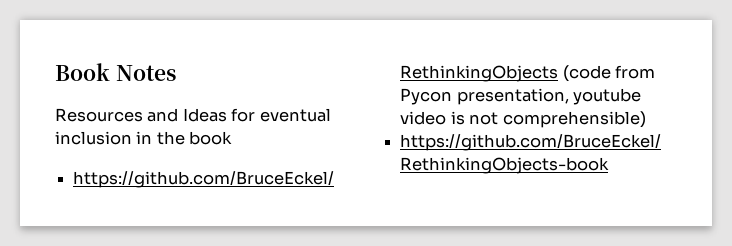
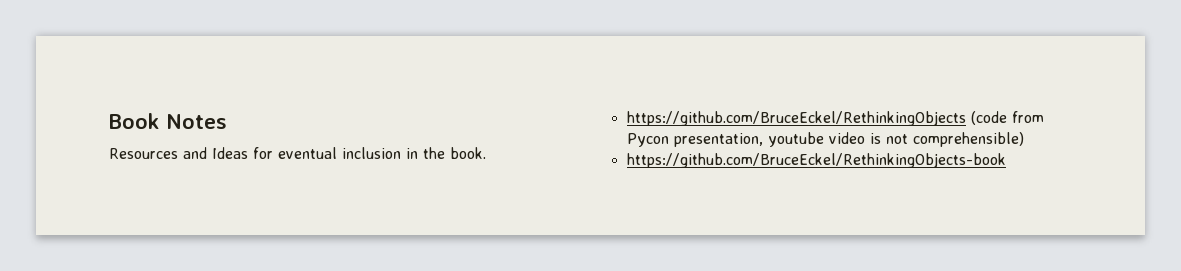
- Resources and Ideas for eventual inclusion in the book
+ Resources and Ideas for eventual inclusion in the book.

